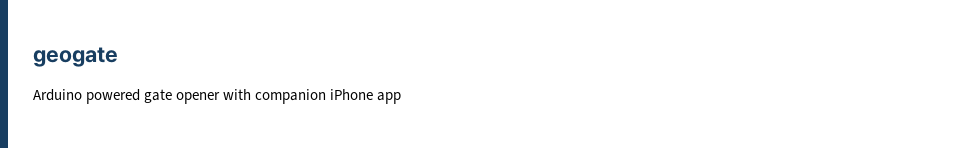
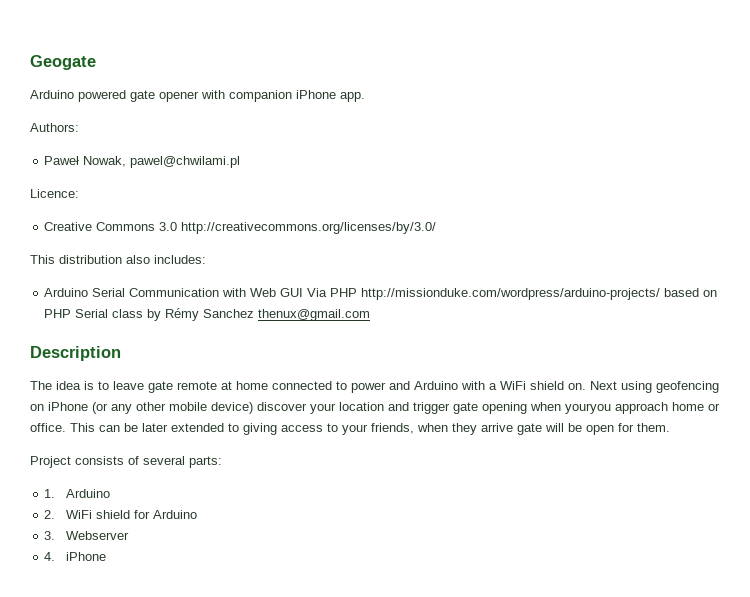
- geogate
+ Geogate
- Arduino powered gate opener with companion iPhone app
+ Arduino powered gate opener with companion iPhone app.
+ Authors:
+ Paweł Nowak, pawel@chwilami.pl
+ Licence:
+ Creative Commons 3.0 http://creativecommons.org/licenses/by/3.0/
+ This distribution also includes:
+ Arduino Serial Communication with Web GUI Via PHP http://missionduke.com/wordpress/arduino-projects/ based on PHP Serial class by Rémy Sanchez thenux@gmail.com
+ Description
+ The idea is to leave gate remote at home connected to power and Arduino with a WiFi shield on. Next using geofencing on iPhone (or any other mobile device) discover your location and trigger gate opening when youryou approach home or office. This can be later extended to giving access to your friends, when they arrive gate will be open for them.
+ Project consists of several parts:
+ 1. Arduino
+ 2. WiFi shield for Arduino
+ 3. Webserver
+ 4. iPhone

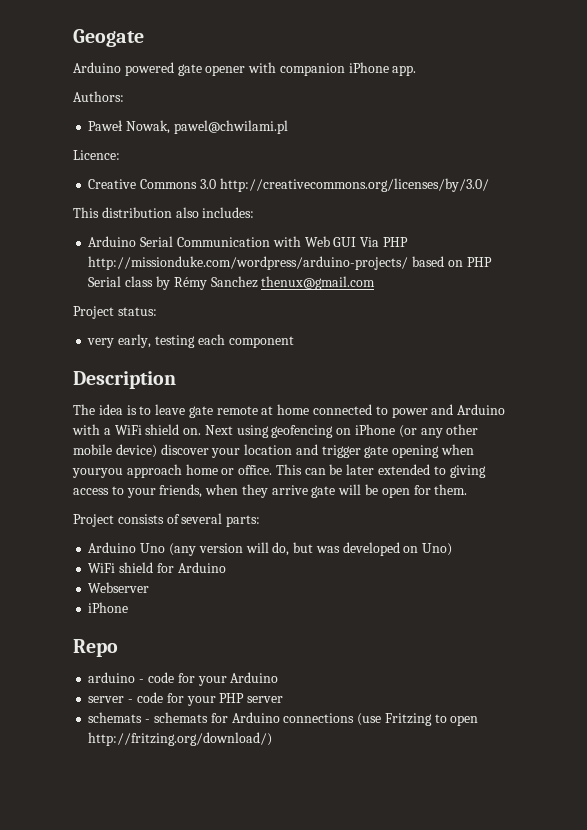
+ Project status:
+ very early, testing each component
- 1. Arduino
- 2. WiFi shield for Arduino
+ Arduino Uno (any version will do, but was developed on Uno)
+ WiFi shield for Arduino
- 3. Webserver
- 4. iPhone
+ Webserver
+ iPhone
+ Repo
+ arduino - code for your Arduino
+ server - code for your PHP server
+ schemats - schemats for Arduino connections (use Fritzing to open http://fritzing.org/download/)

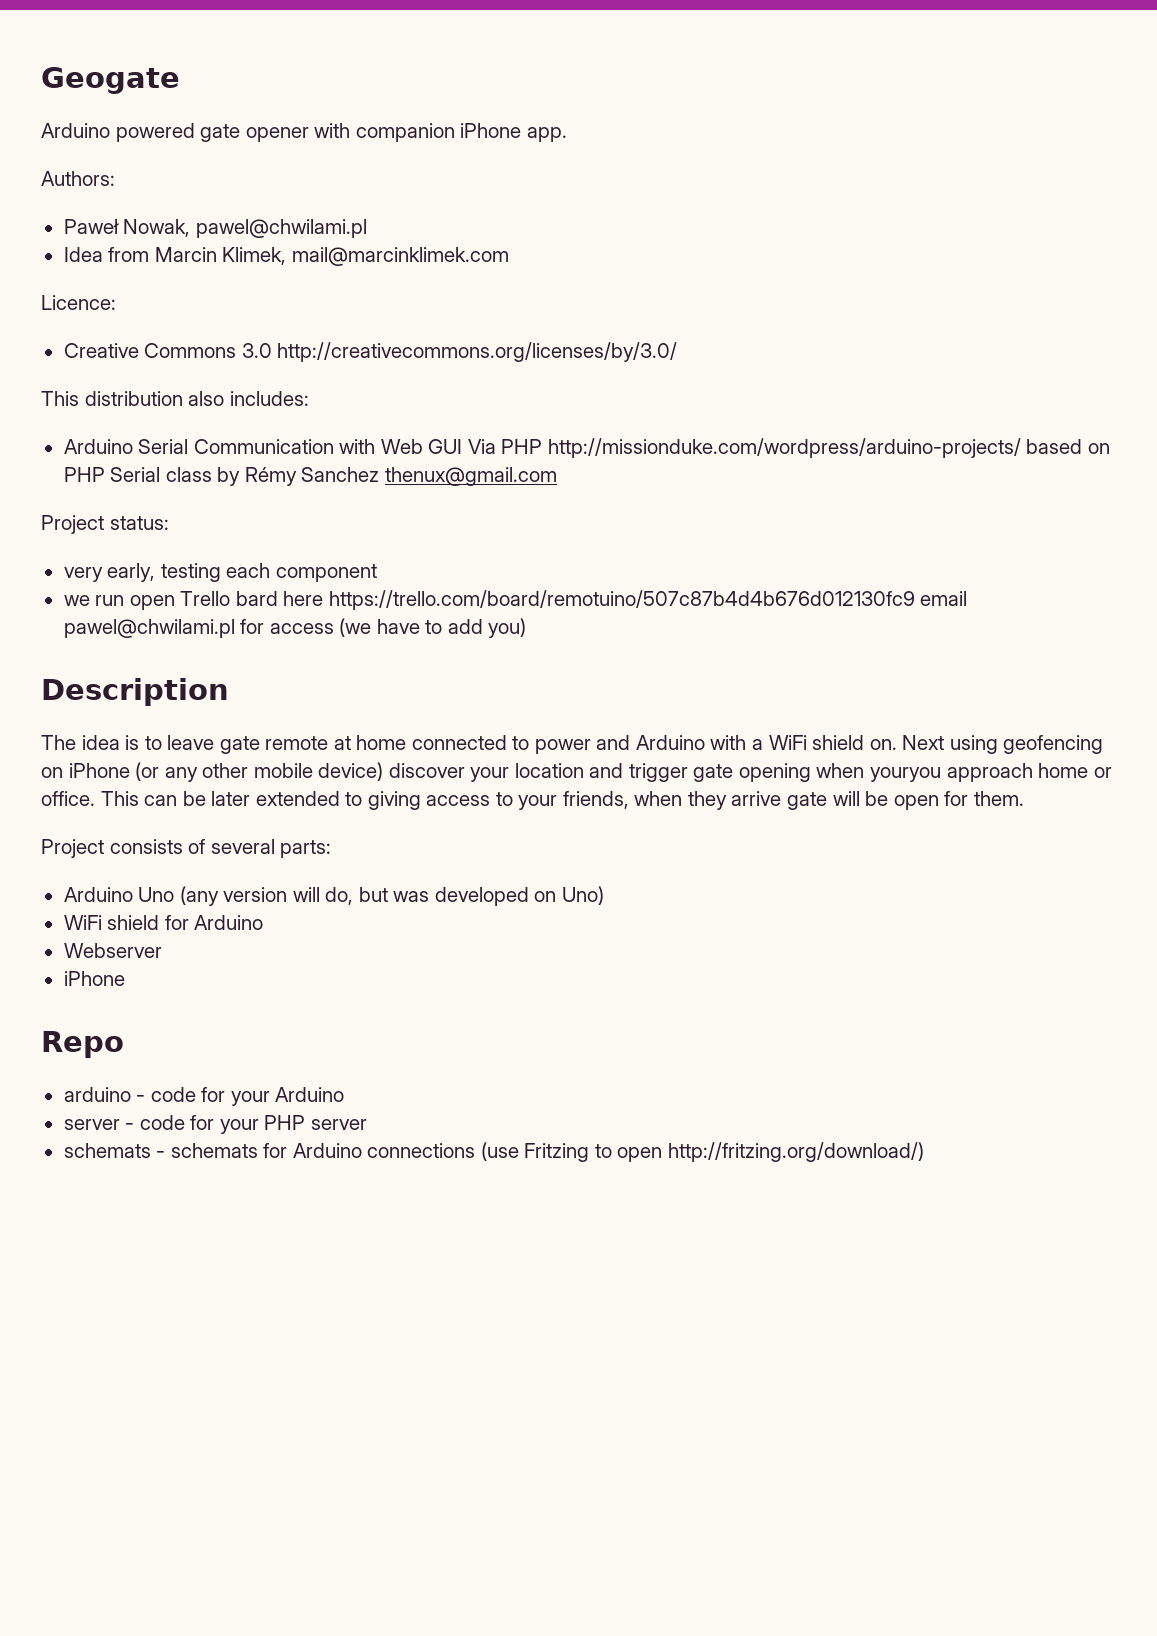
+ Idea from Marcin Klimek, mail@marcinklimek.com
+ we run open Trello bard here https://trello.com/board/remotuino/507c87b4d4b676d012130fc9 email pawel@chwilami.pl for access (we have to add you)

